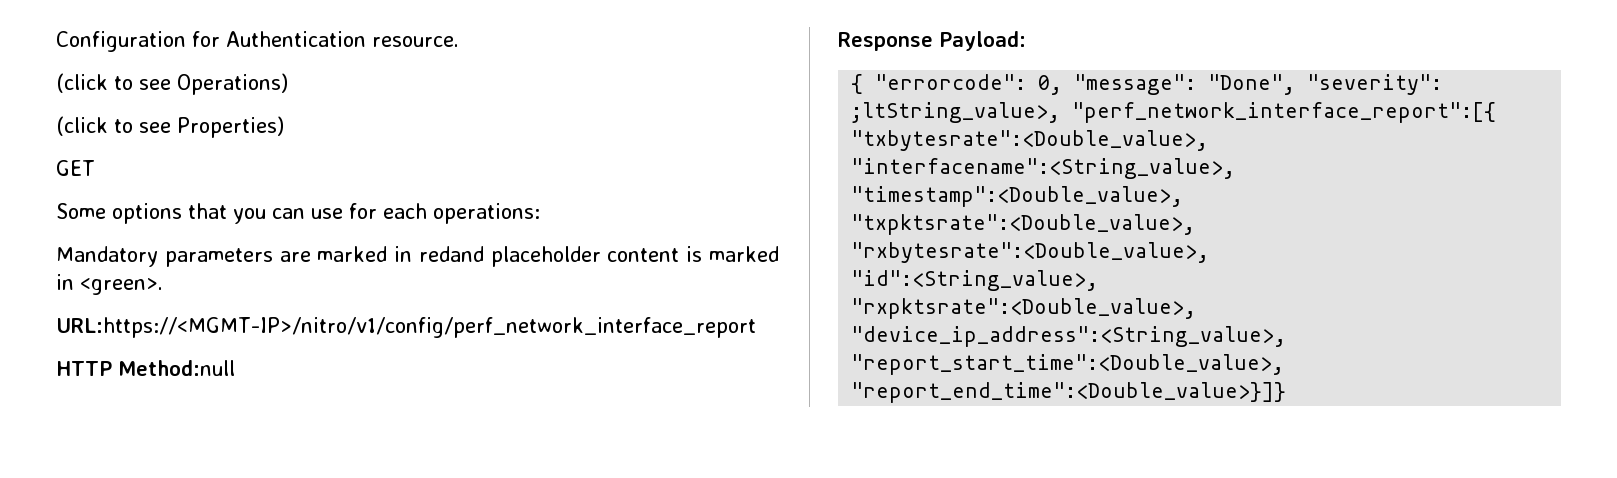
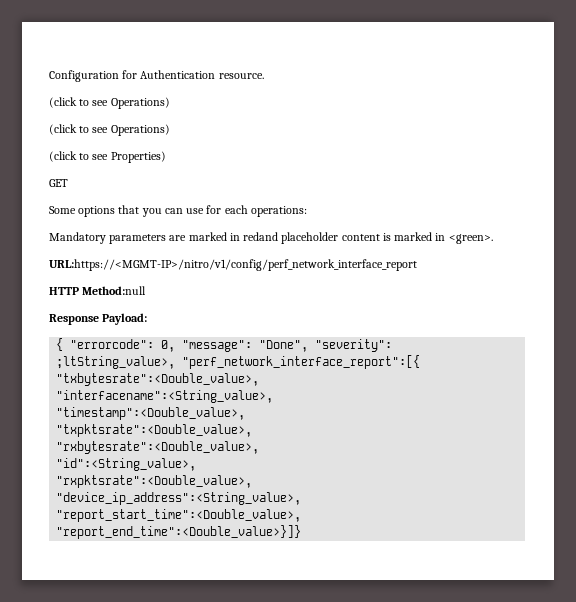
  Configuration for Authentication resource.
+ (click to see Operations)

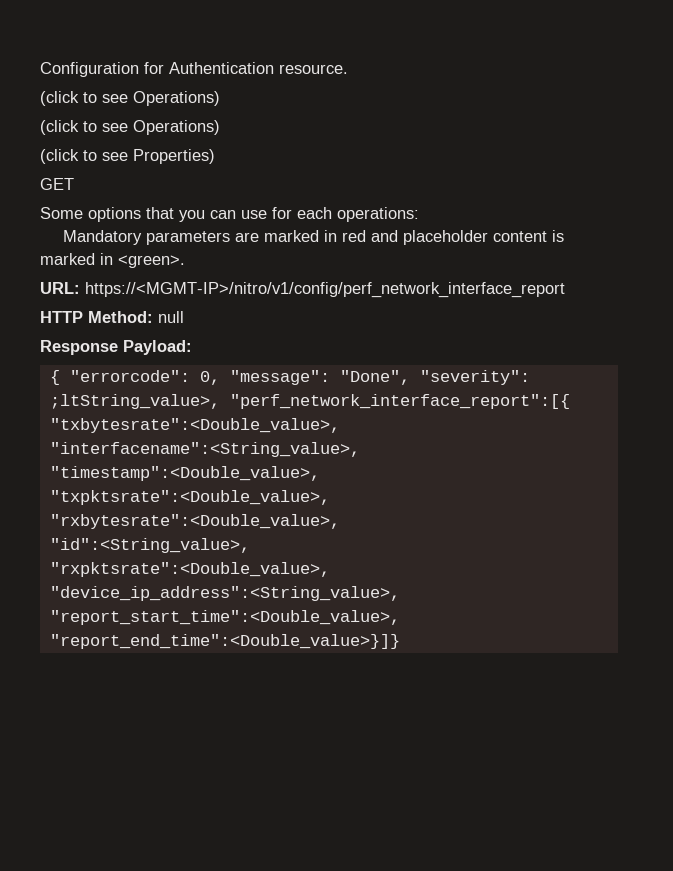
- Mandatory parameters are marked in redand placeholder content is marked in <green>.
+ Mandatory parameters are marked in red and placeholder content is marked in <green>.
- URL:https://<MGMT-IP>/nitro/v1/config/perf_network_interface_report
+ URL: https://<MGMT-IP>/nitro/v1/config/perf_network_interface_report
- HTTP Method:null
+ HTTP Method: null

